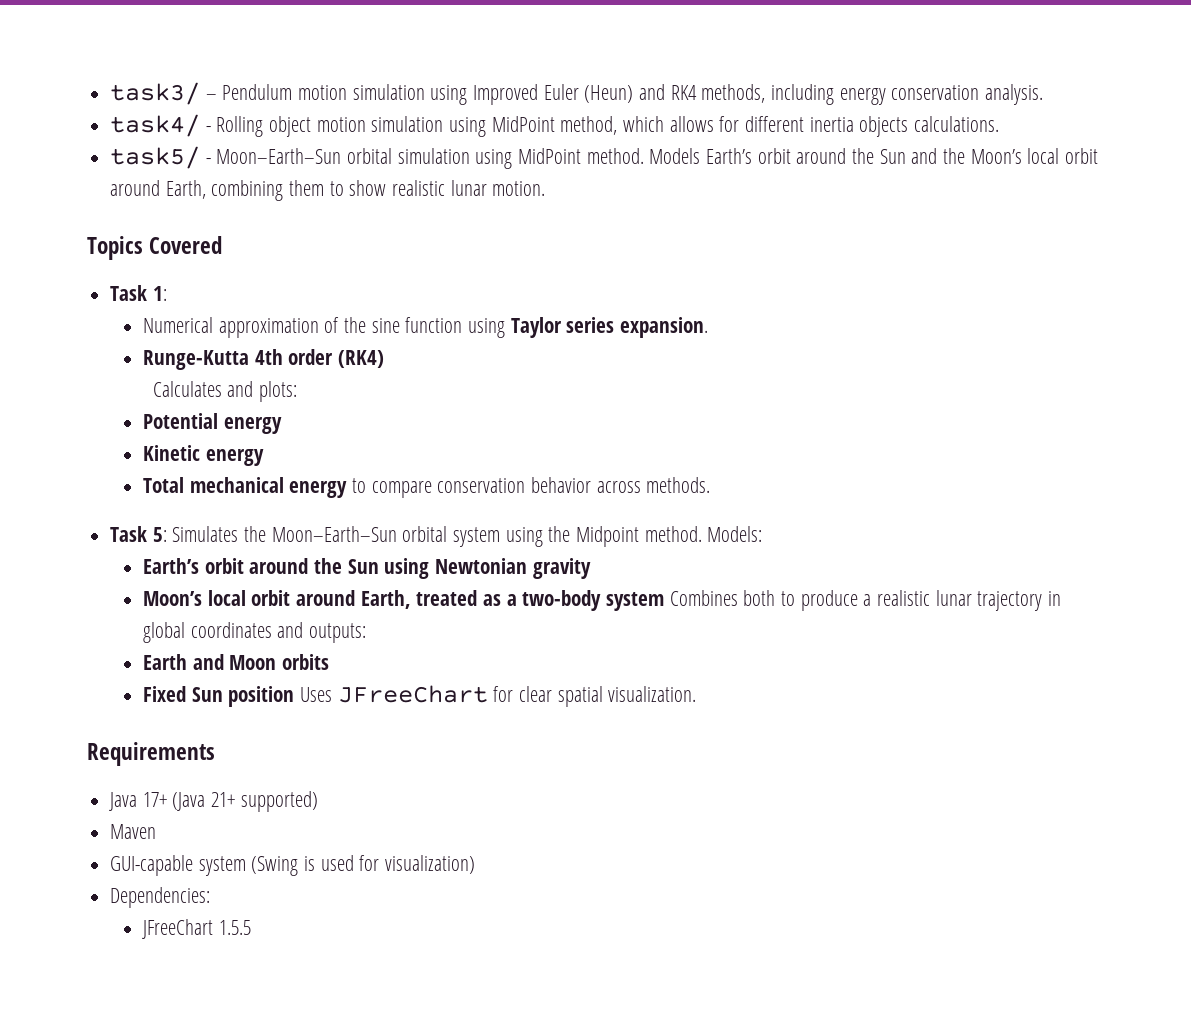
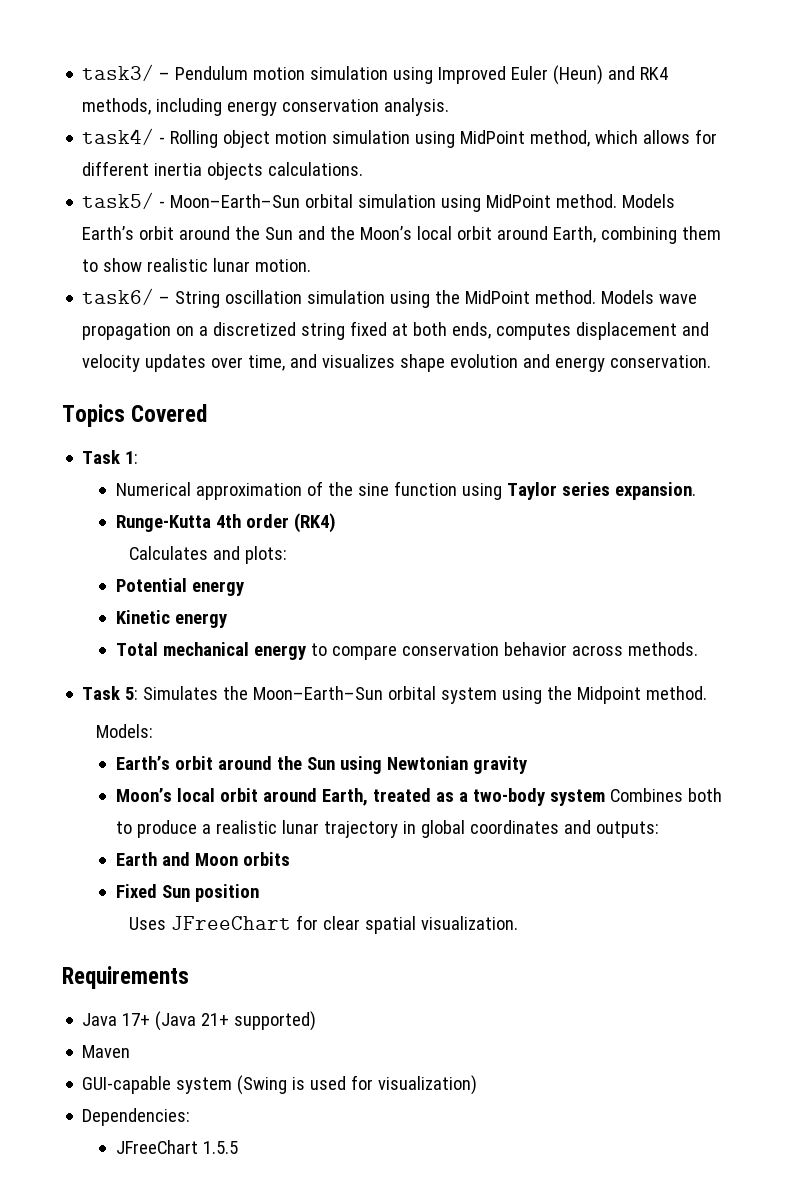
+ task6/ – String oscillation simulation using the MidPoint method. Models wave propagation on a discretized string fixed at both ends, computes displacement and velocity updates over time, and visualizes shape evolution and energy conservation.
- Task 5: Simulates the Moon–Earth–Sun orbital system using the Midpoint method. Models:
+ Task 5: Simulates the Moon–Earth–Sun orbital system using the Midpoint method.
+ Models:
- Fixed Sun position Uses JFreeChart for clear spatial visualization.
+ Fixed Sun position
+ Uses JFreeChart for clear spatial visualization.

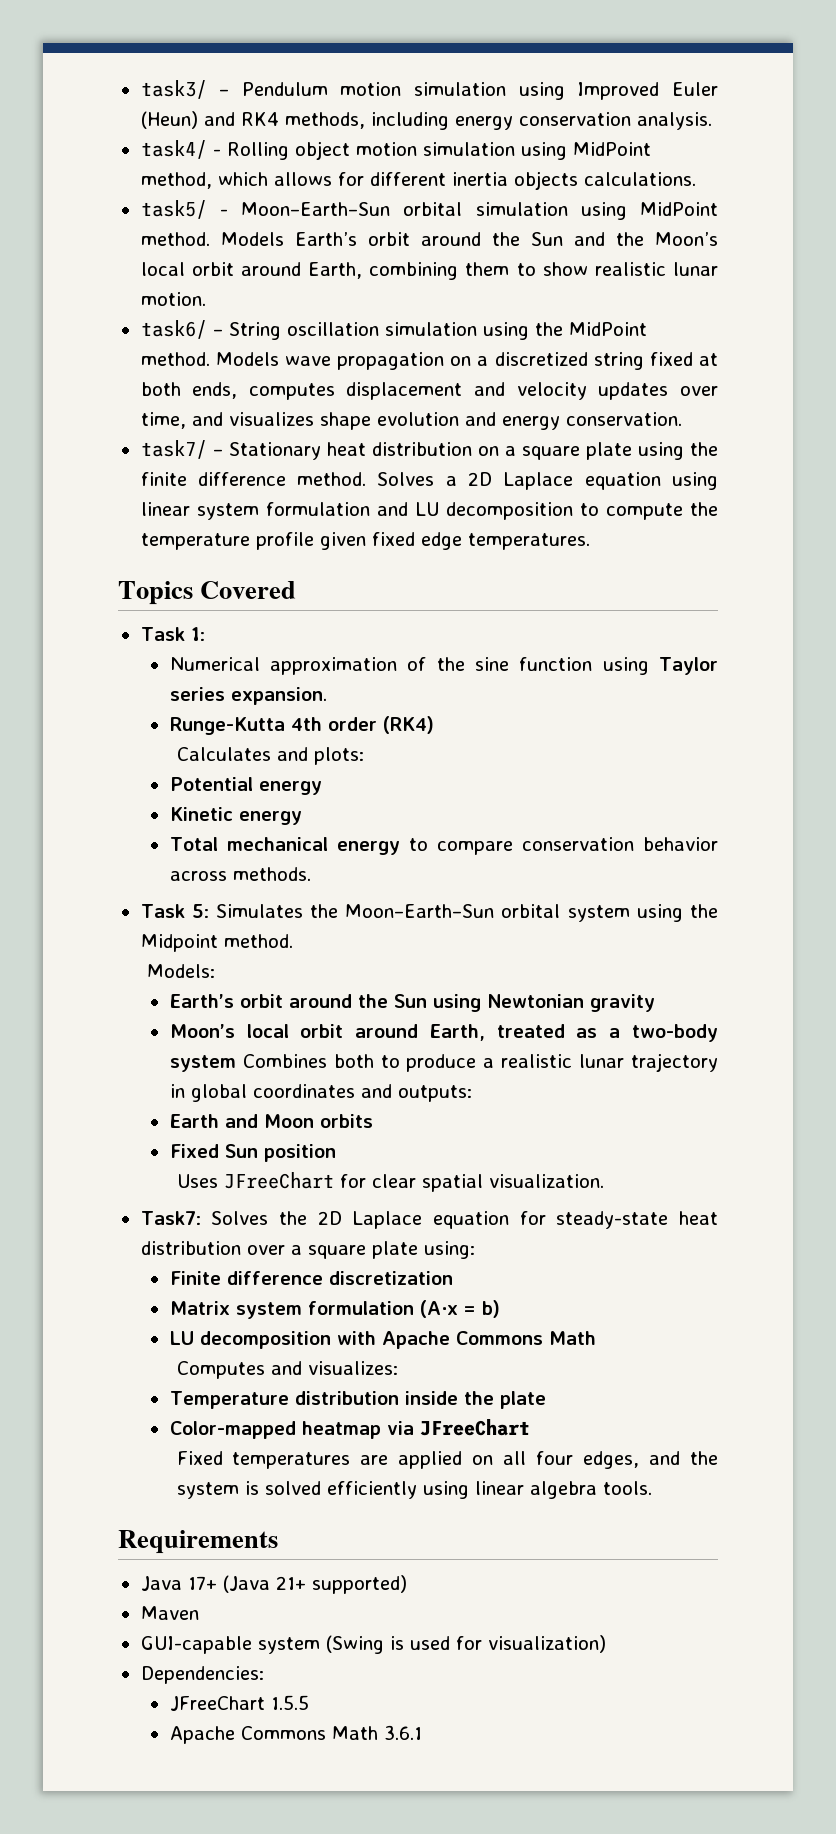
+ task7/ – Stationary heat distribution on a square plate using the finite difference method. Solves a 2D Laplace equation using linear system formulation and LU decomposition to compute the temperature profile given fixed edge temperatures.
+ Task7: Solves the 2D Laplace equation for steady-state heat distribution over a square plate using:
+ Finite difference discretization
+ Matrix system formulation (A·x = b)
+ LU decomposition with Apache Commons Math
+ Computes and visualizes:
+ Temperature distribution inside the plate
+ Color-mapped heatmap via JFreeChart
+ Fixed temperatures are applied on all four edges, and the system is solved efficiently using linear algebra tools.
+ Apache Commons Math 3.6.1

